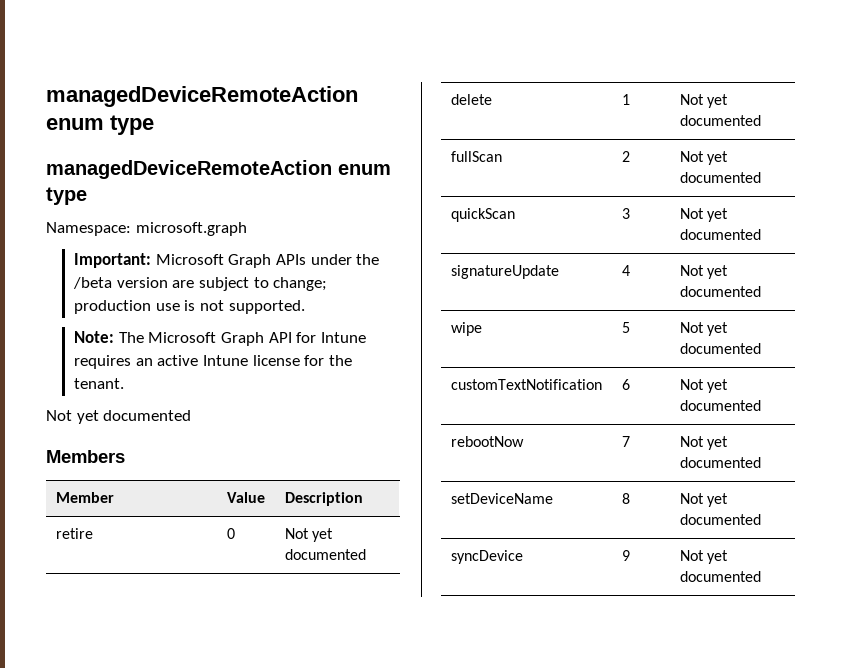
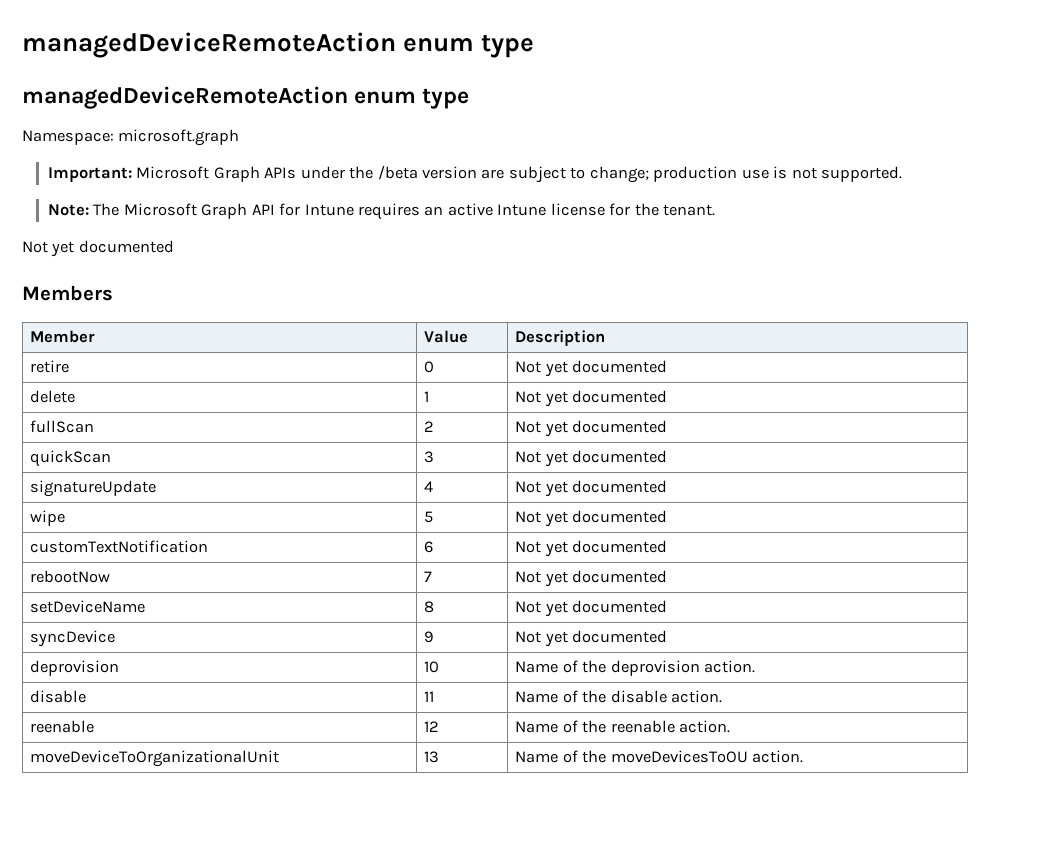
+ deprovision | 10 | Name of the deprovision action.
+ disable | 11 | Name of the disable action.
+ reenable | 12 | Name of the reenable action.
+ moveDeviceToOrganizationalUnit | 13 | Name of the moveDevicesToOU action.

